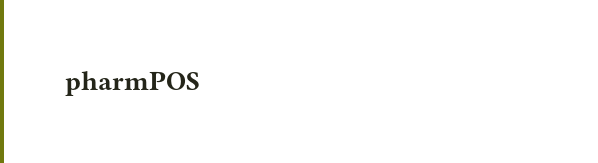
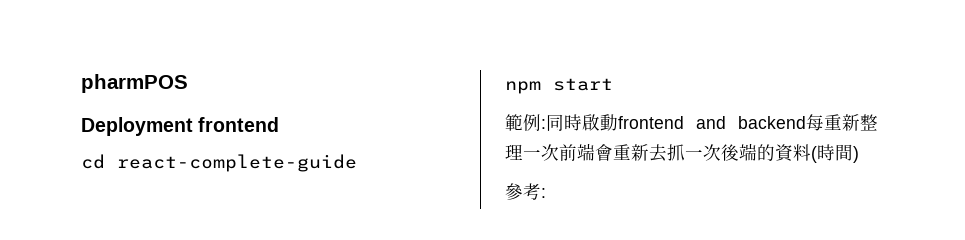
+ Deployment frontend
+ cd react-complete-guide
+ npm start
+ 範例:同時啟動frontend and backend每重新整理一次前端會重新去抓一次後端的資料(時間)
+ 參考:

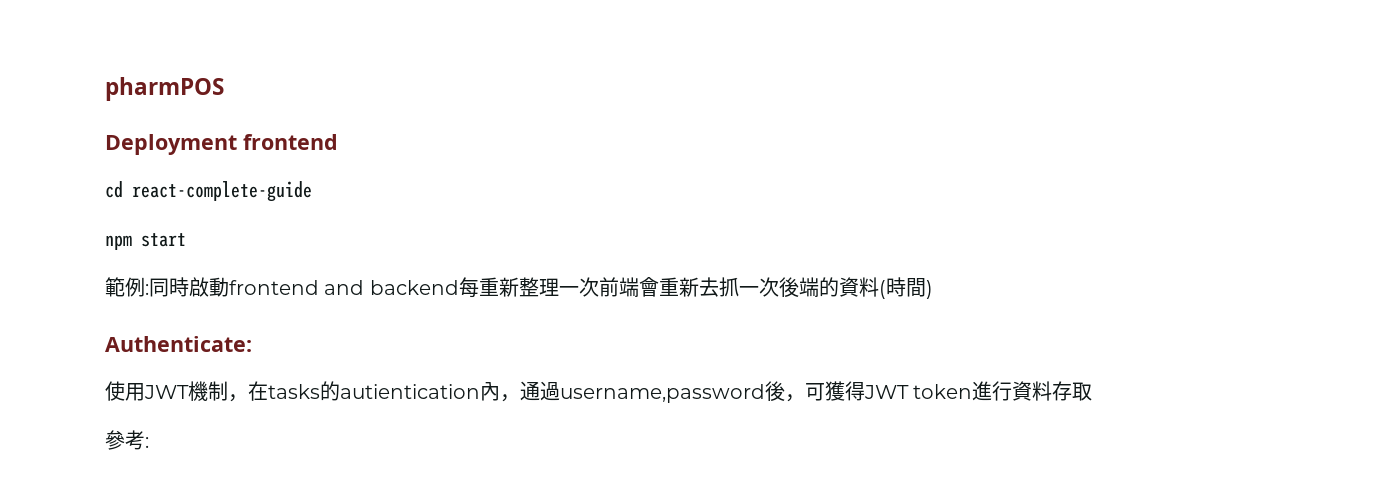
+ Authenticate:
+ 使用JWT機制，在tasks的autientication內，通過username,password後，可獲得JWT token進行資料存取

